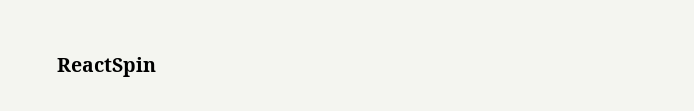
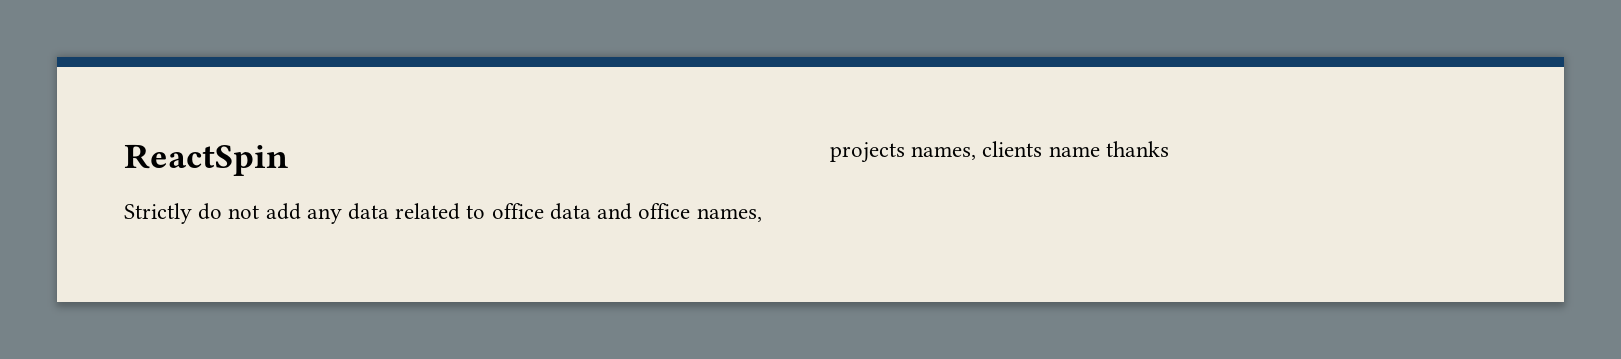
+ Strictly do not add any data related to office data and office names, projects names, clients name thanks

